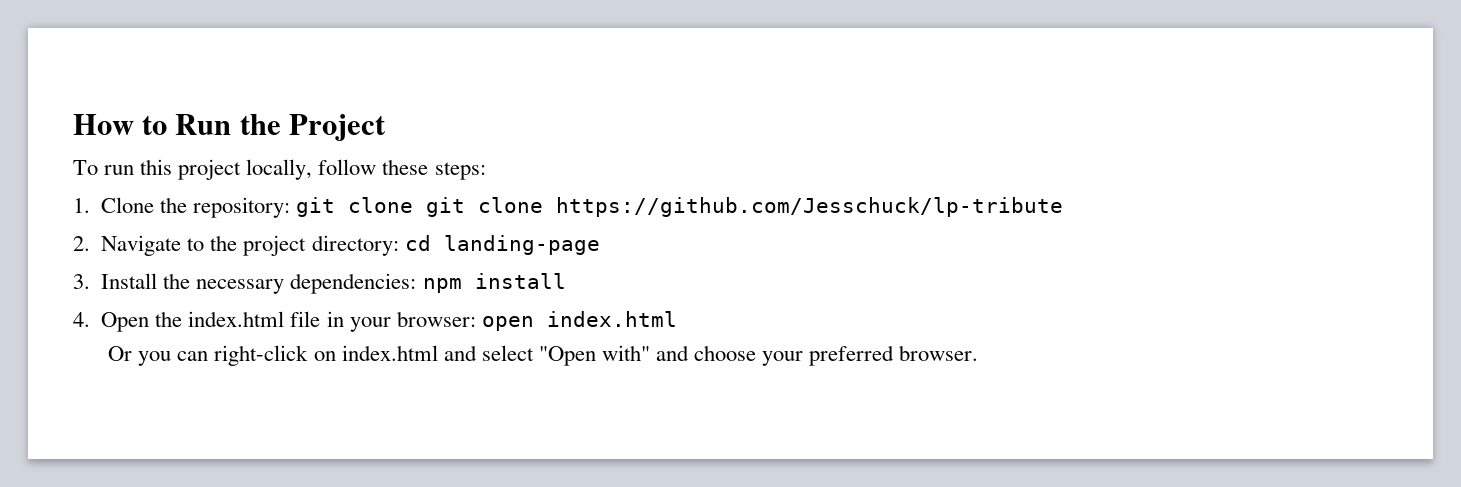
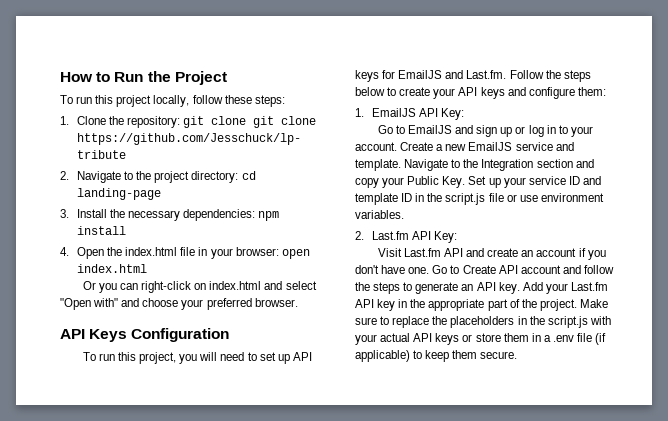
+ API Keys Configuration
+ To run this project, you will need to set up API keys for EmailJS and Last.fm. Follow the steps below to create your API keys and configure them:
+ 1. EmailJS API Key:
+ Go to EmailJS and sign up or log in to your account. Create a new EmailJS service and template. Navigate to the Integration section and copy your Public Key. Set up your service ID and template ID in the script.js file or use environment variables.
+ 2. Last.fm API Key:
+ Visit Last.fm API and create an account if you don't have one. Go to Create API account and follow the steps to generate an API key. Add your Last.fm API key in the appropriate part of the project. Make sure to replace the placeholders in the script.js with your actual API keys or store them in a .env file (if applicable) to keep them secure.

